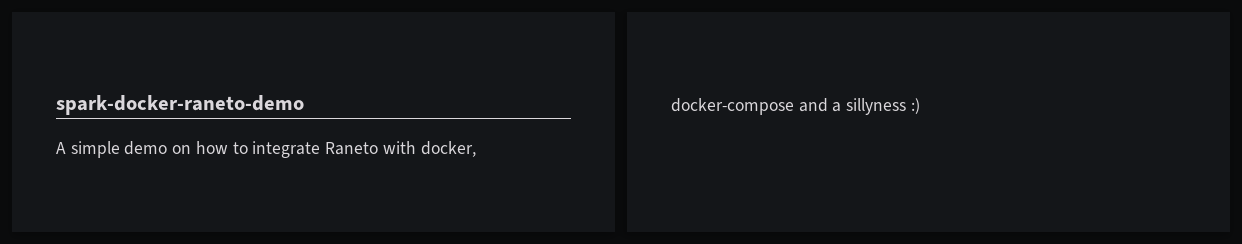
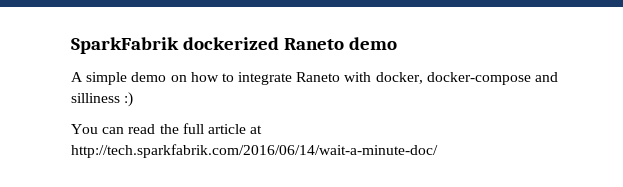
- spark-docker-raneto-demo
+ SparkFabrik dockerized Raneto demo
- A simple demo on how to integrate Raneto with docker, docker-compose and a sillyness :)
+ A simple demo on how to integrate Raneto with docker, docker-compose and silliness :)
+ You can read the full article at http://tech.sparkfabrik.com/2016/06/14/wait-a-minute-doc/

